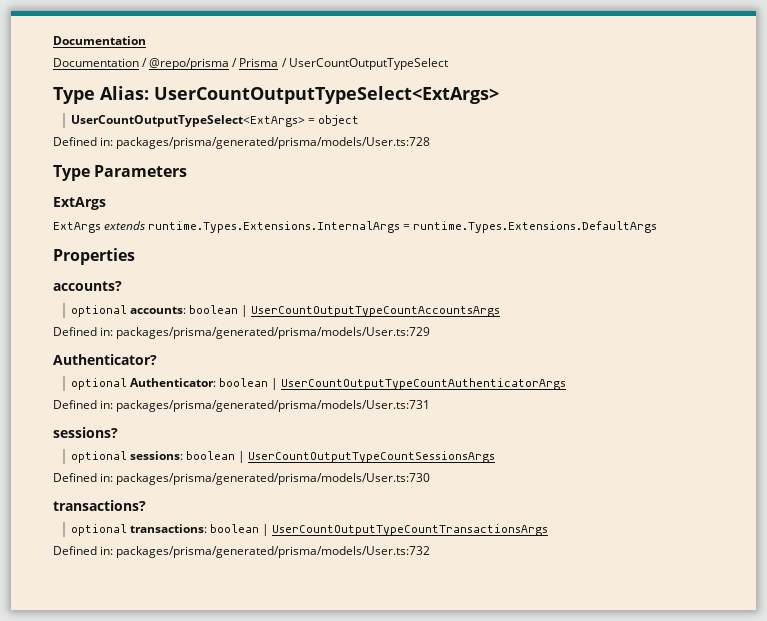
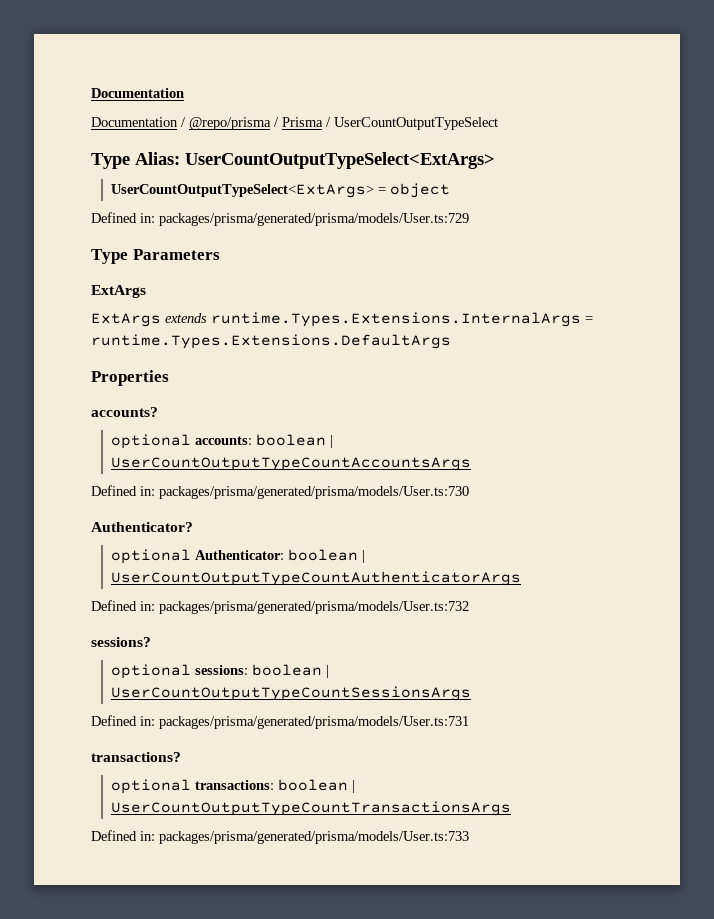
- Defined in: packages/prisma/generated/prisma/models/User.ts:728
+ Defined in: packages/prisma/generated/prisma/models/User.ts:729
- Defined in: packages/prisma/generated/prisma/models/User.ts:729
+ Defined in: packages/prisma/generated/prisma/models/User.ts:730
- Defined in: packages/prisma/generated/prisma/models/User.ts:731
+ Defined in: packages/prisma/generated/prisma/models/User.ts:732
- Defined in: packages/prisma/generated/prisma/models/User.ts:730
+ Defined in: packages/prisma/generated/prisma/models/User.ts:731
- Defined in: packages/prisma/generated/prisma/models/User.ts:732
+ Defined in: packages/prisma/generated/prisma/models/User.ts:733

